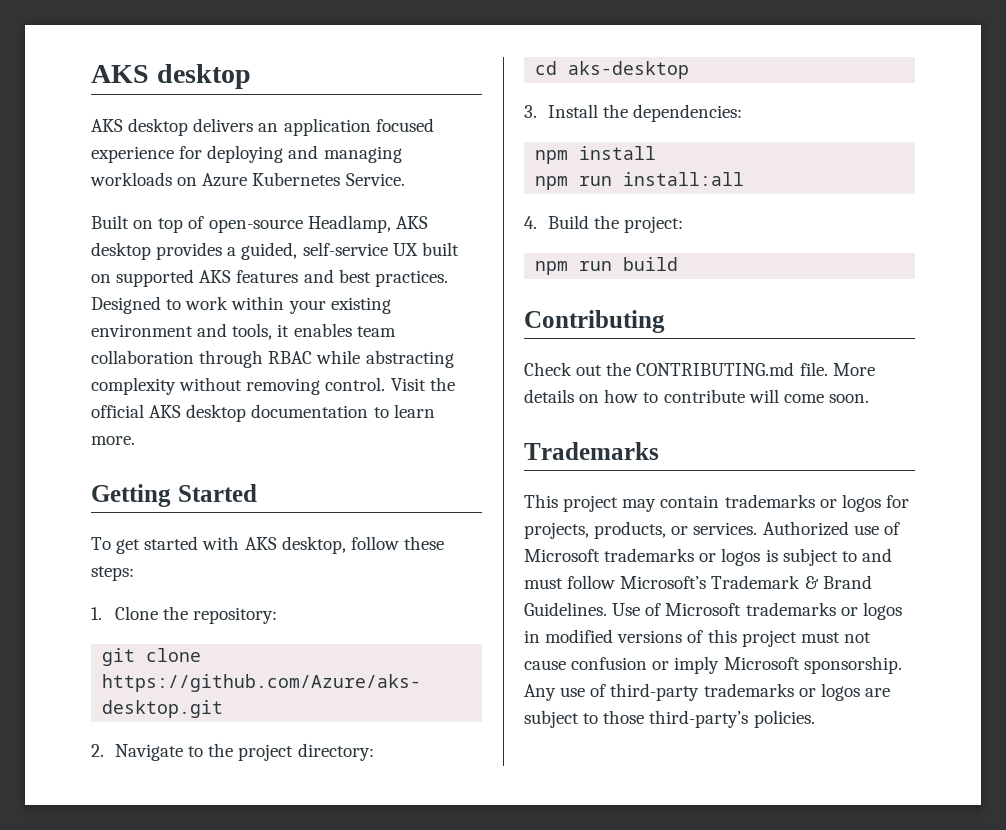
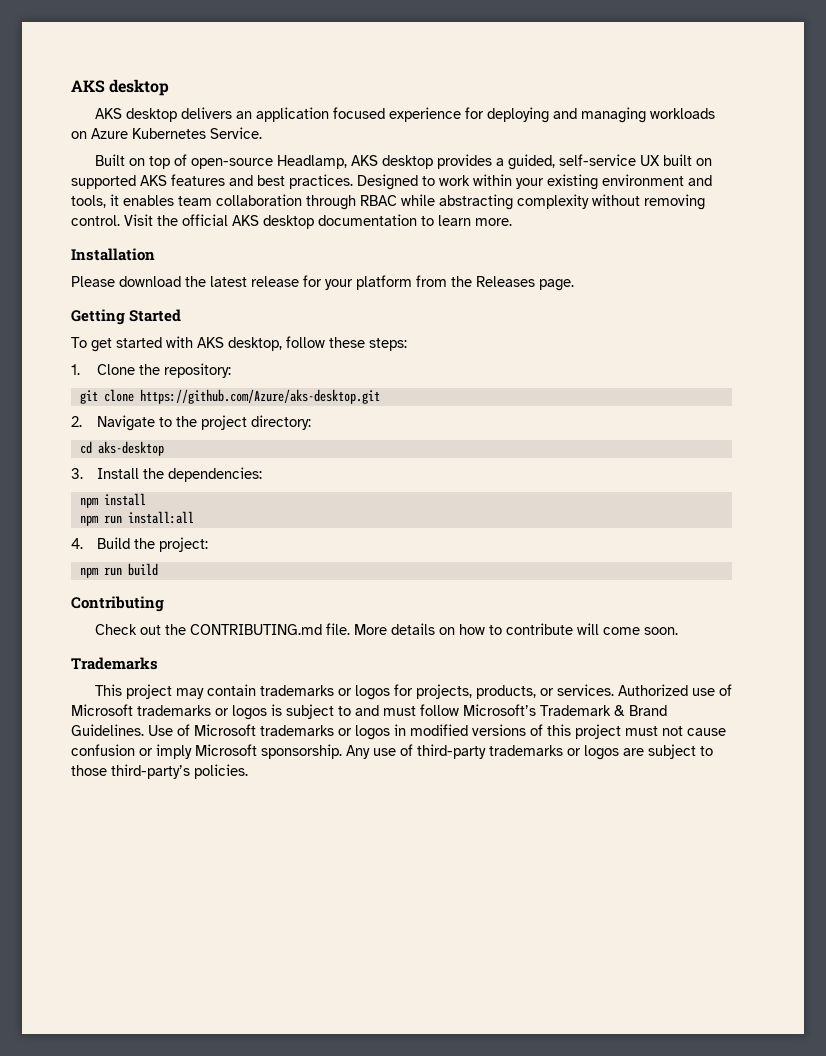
+ Installation
+ Please download the latest release for your platform from the Releases page.

